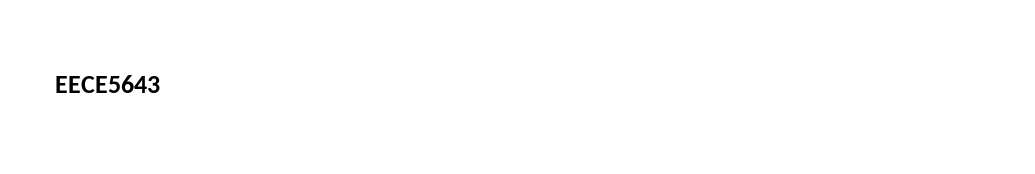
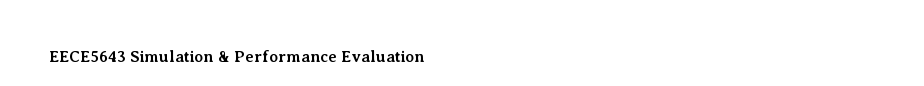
- EECE5643
+ EECE5643 Simulation & Performance Evaluation

